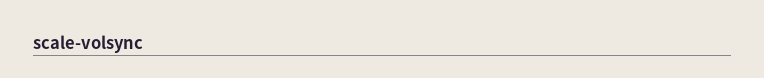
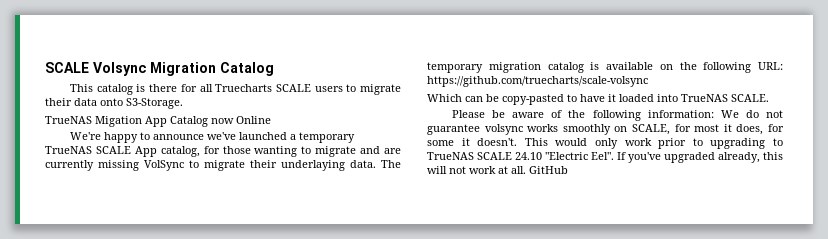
- scale-volsync
+ SCALE Volsync Migration Catalog
+ This catalog is there for all Truecharts SCALE users to migrate their data onto S3-Storage.
+ TrueNAS Migation App Catalog now Online
+ We're happy to announce we've launched a temporary TrueNAS SCALE App catalog, for those wanting to migrate and are currently missing VolSync to migrate their underlaying data. The temporary migration catalog is available on the following URL: https://github.com/truecharts/scale-volsync
+ Which can be copy-pasted to have it loaded into TrueNAS SCALE.
+ Please be aware of the following information: We do not guarantee volsync works smoothly on SCALE, for most it does, for some it doesn't. This would only work prior to upgrading to TrueNAS SCALE 24.10 "Electric Eel". If you've upgraded already, this will not work at all. GitHub

